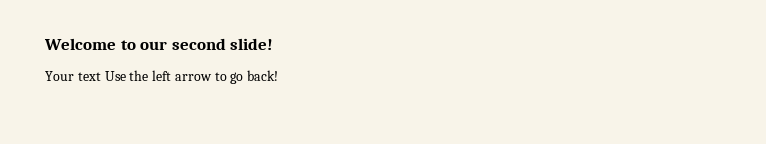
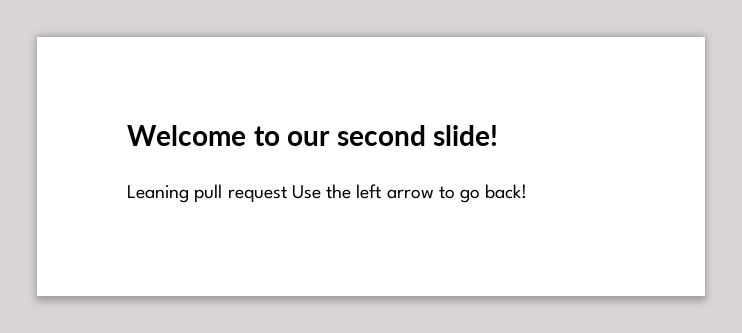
- Your text Use the left arrow to go back!
+ Leaning pull request Use the left arrow to go back!

